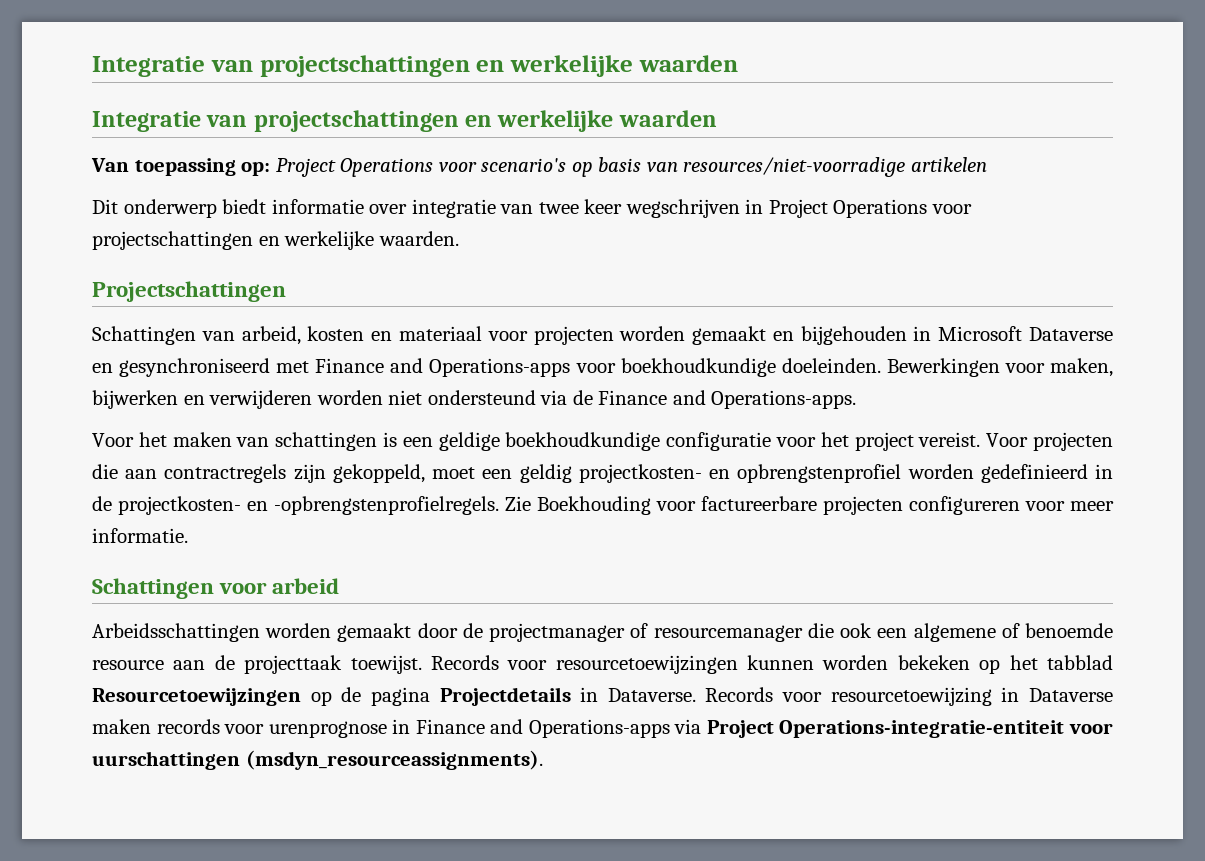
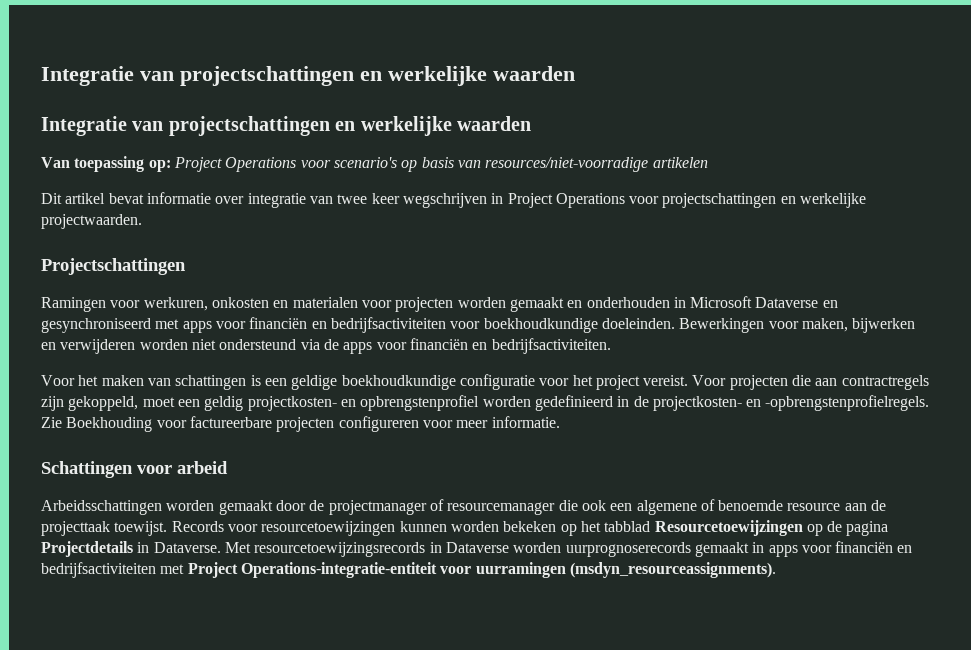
- Dit onderwerp biedt informatie over integratie van twee keer wegschrijven in Project Operations voor projectschattingen en werkelijke waarden.
+ Dit artikel bevat informatie over integratie van twee keer wegschrijven in Project Operations voor projectschattingen en werkelijke projectwaarden.
- Schattingen van arbeid, kosten en materiaal voor projecten worden gemaakt en bijgehouden in Microsoft Dataverse en gesynchroniseerd met Finance and Operations-apps voor boekhoudkundige doeleinden.
+ Ramingen voor werkuren, onkosten en materialen voor projecten worden gemaakt en onderhouden in Microsoft Dataverse en gesynchroniseerd met apps voor financiën en bedrijfsactiviteiten voor boekhoudkundige doeleinden.
- Bewerkingen voor maken, bijwerken en verwijderen worden niet ondersteund via de Finance and Operations-apps.
+ Bewerkingen voor maken, bijwerken en verwijderen worden niet ondersteund via de apps voor financiën en bedrijfsactiviteiten.
- Records voor resourcetoewijzing in Dataverse maken records voor urenprognose in Finance and Operations-apps via Project Operations-integratie-entiteit voor uurschattingen (msdyn_resourceassignments).
+ Met resourcetoewijzingsrecords in Dataverse worden uurprognoserecords gemaakt in apps voor financiën en bedrijfsactiviteiten met Project Operations-integratie-entiteit voor uurramingen (msdyn_resourceassignments).

